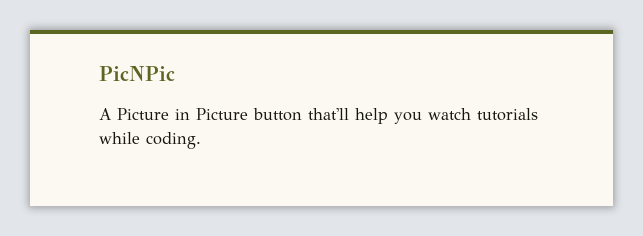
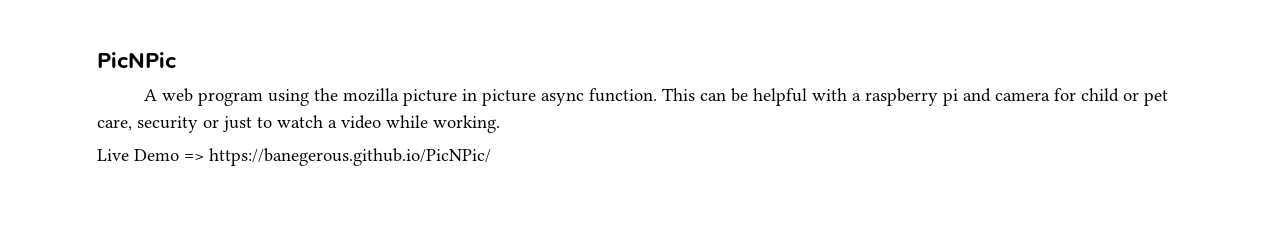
- A Picture in Picture button that'll help you watch tutorials while coding.
+ A web program using the mozilla picture in picture async function. This can be helpful with a raspberry pi and camera for child or pet care, security or just to watch a video while working.
+ Live Demo => https://banegerous.github.io/PicNPic/

